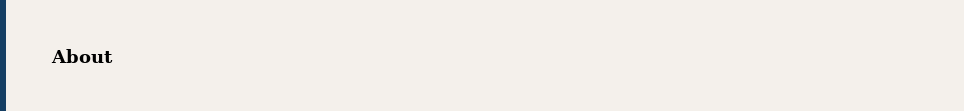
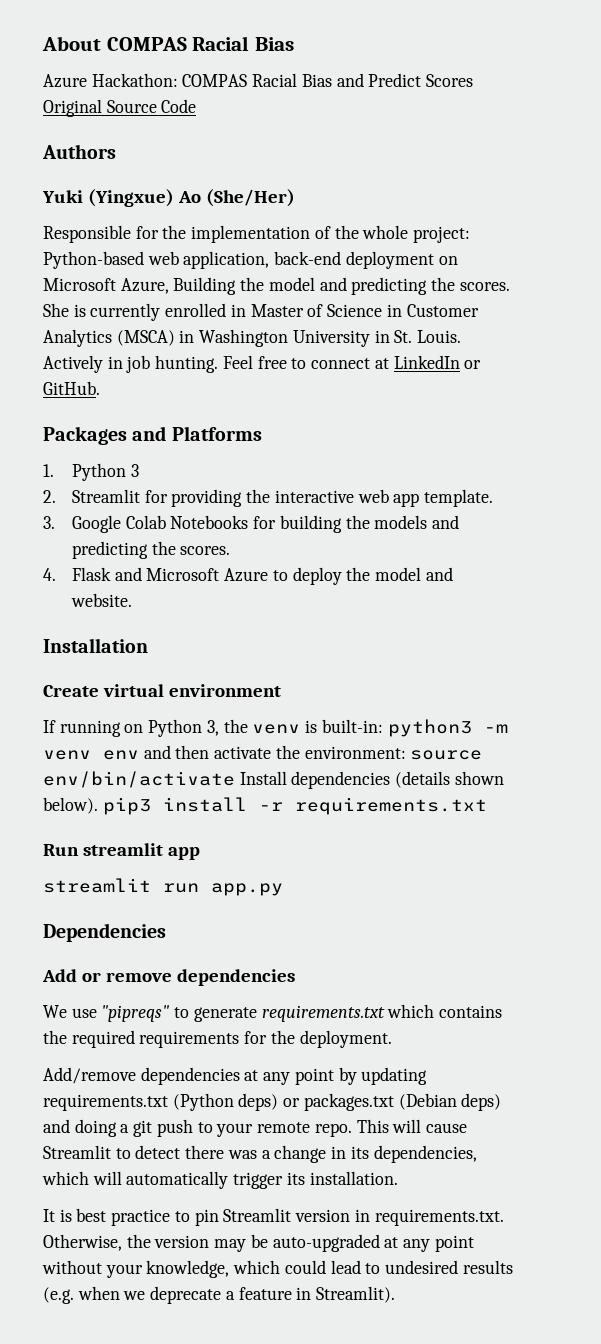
- About
+ About COMPAS Racial Bias
+ Azure Hackathon: COMPAS Racial Bias and Predict Scores Original Source Code
+ Authors
+ Yuki (Yingxue) Ao (She/Her)
+ Responsible for the implementation of the whole project: Python-based web application, back-end deployment on Microsoft Azure, Building the model and predicting the scores. She is currently enrolled in Master of Science in Customer Analytics (MSCA) in Washington University in St. Louis. Actively in job hunting. Feel free to connect at LinkedIn or GitHub.
+ Packages and Platforms
+ 1. Python 3
+ 2. Streamlit for providing the interactive web app template.
+ 3. Google Colab Notebooks for building the models and predicting the scores.
+ 4. Flask and Microsoft Azure to deploy the model and website.
+ Installation
+ Create virtual environment
+ If running on Python 3, the venv is built-in: python3 -m venv env and then activate the environment: source env/bin/activate Install dependencies (details shown below). pip3 install -r requirements.txt
+ Run streamlit app
+ streamlit run app.py
+ Dependencies
+ Add or remove dependencies
+ We use "pipreqs" to generate requirements.txt which contains the required requirements for the deployment.
+ Add/remove dependencies at any point by updating requirements.txt (Python deps) or packages.txt (Debian deps) and doing a git push to your remote repo. This will cause Streamlit to detect there was a change in its dependencies, which will automatically trigger its installation.
+ It is best practice to pin Streamlit version in requirements.txt. Otherwise, the version may be auto-upgraded at any point without your knowledge, which could lead to undesired results (e.g. when we deprecate a feature in Streamlit).

